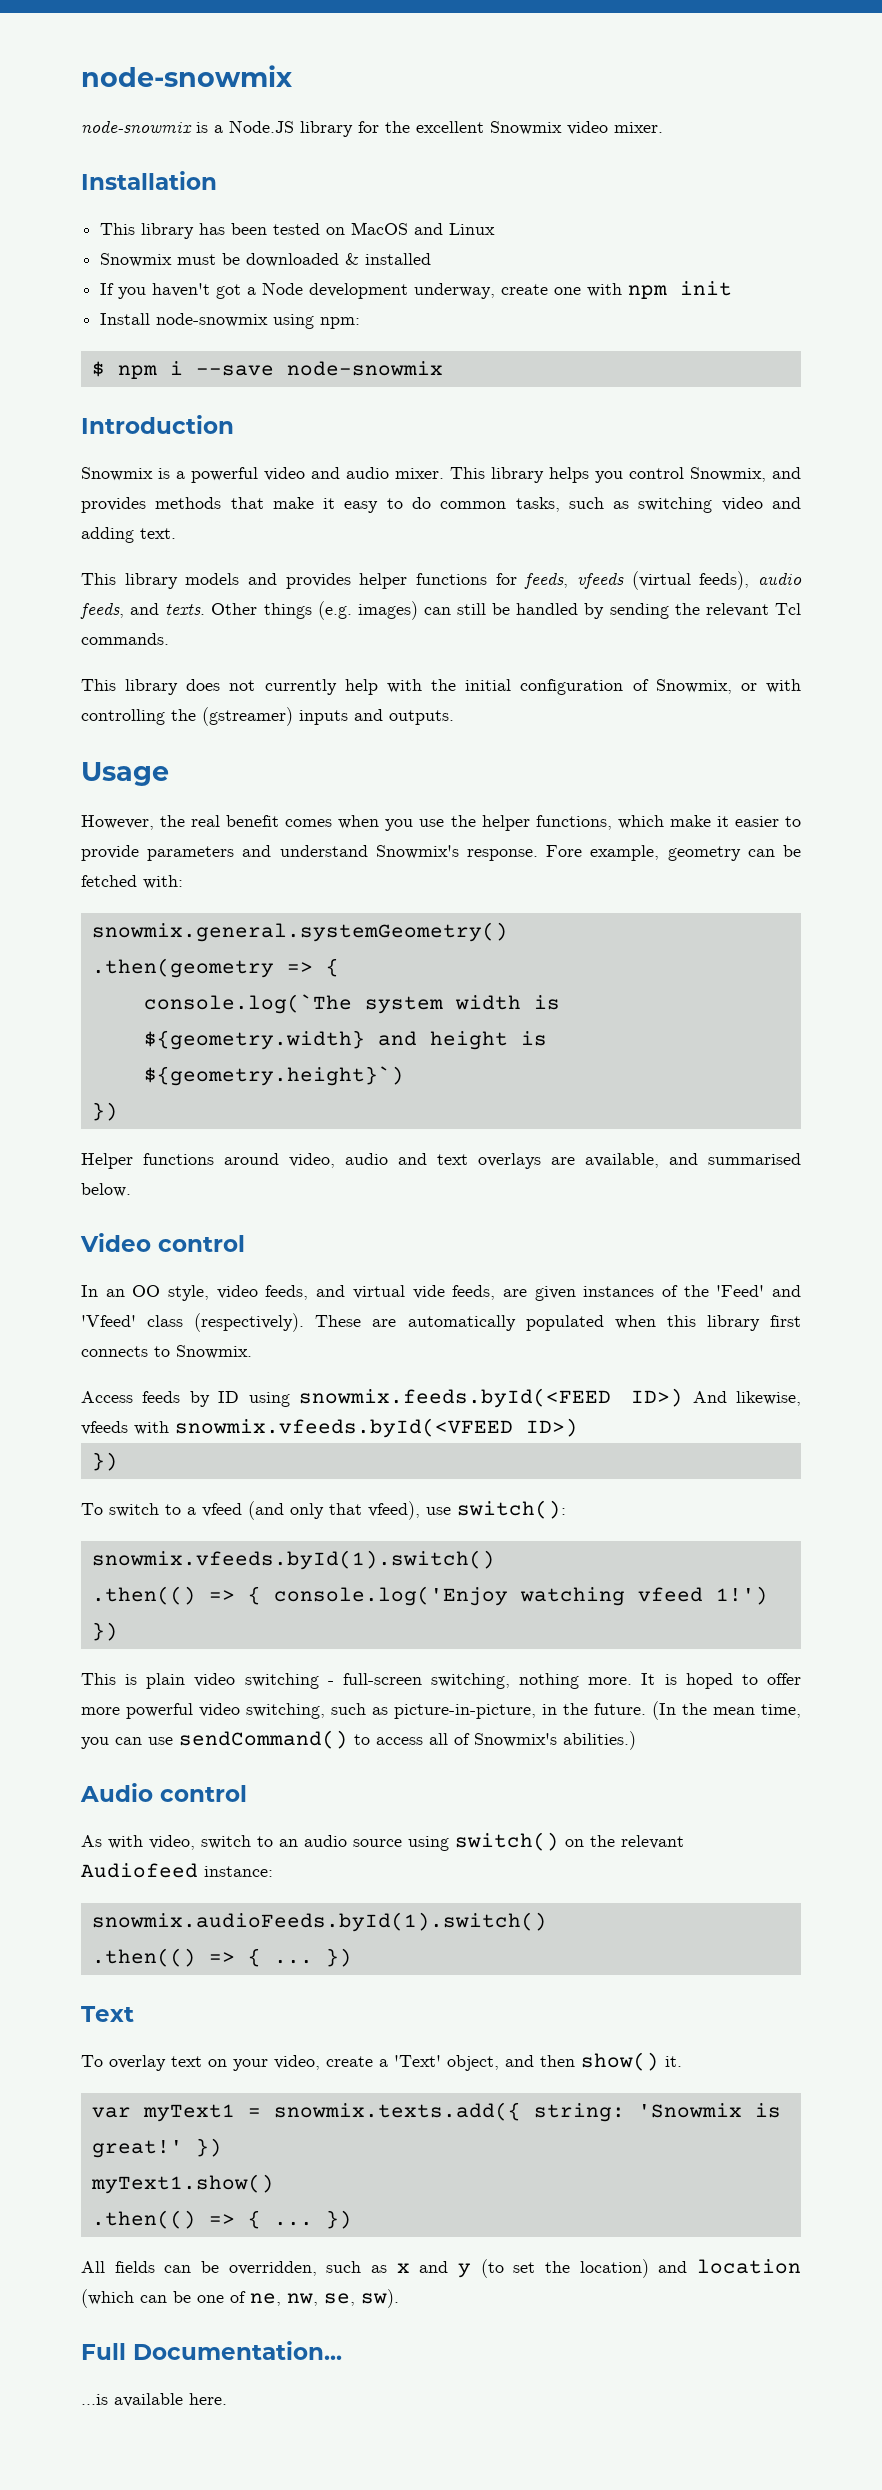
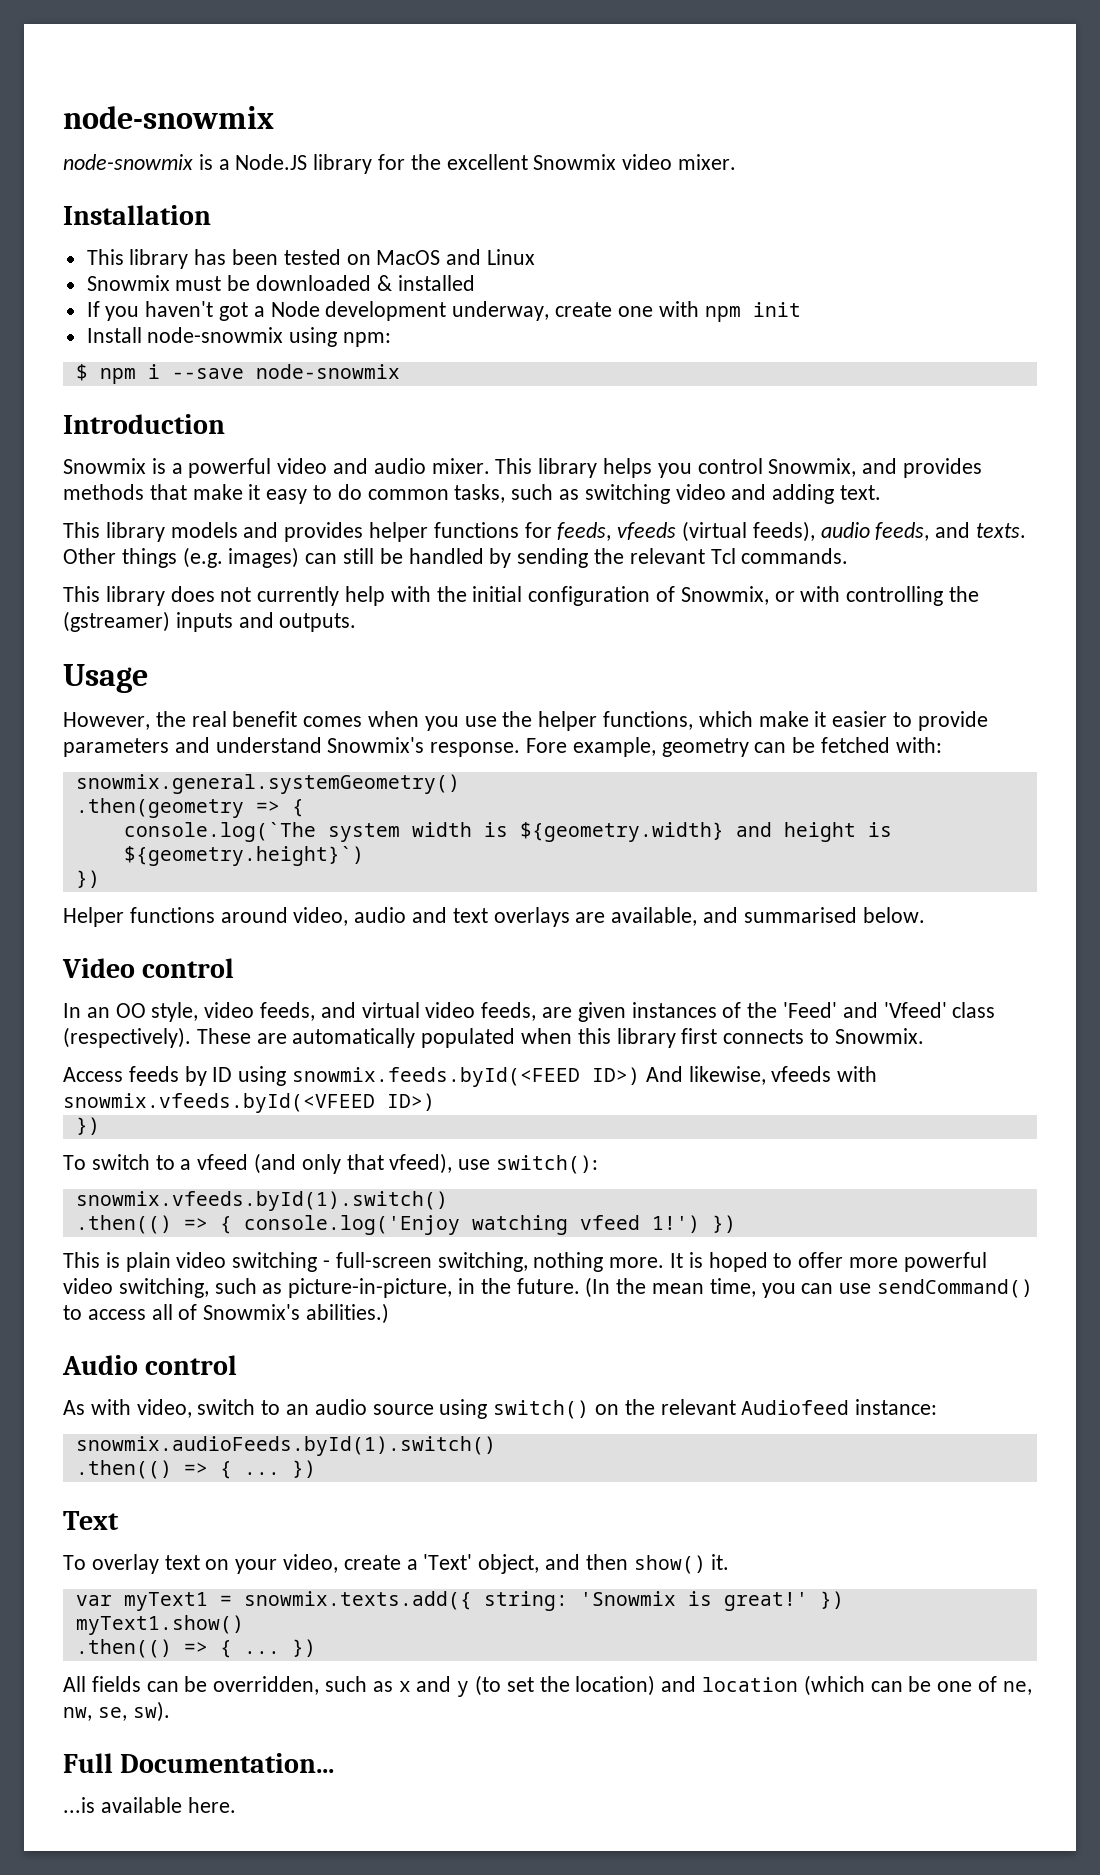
- In an OO style, video feeds, and virtual vide feeds, are given instances of the 'Feed' and 'Vfeed' class (respectively).
+ In an OO style, video feeds, and virtual video feeds, are given instances of the 'Feed' and 'Vfeed' class (respectively).

